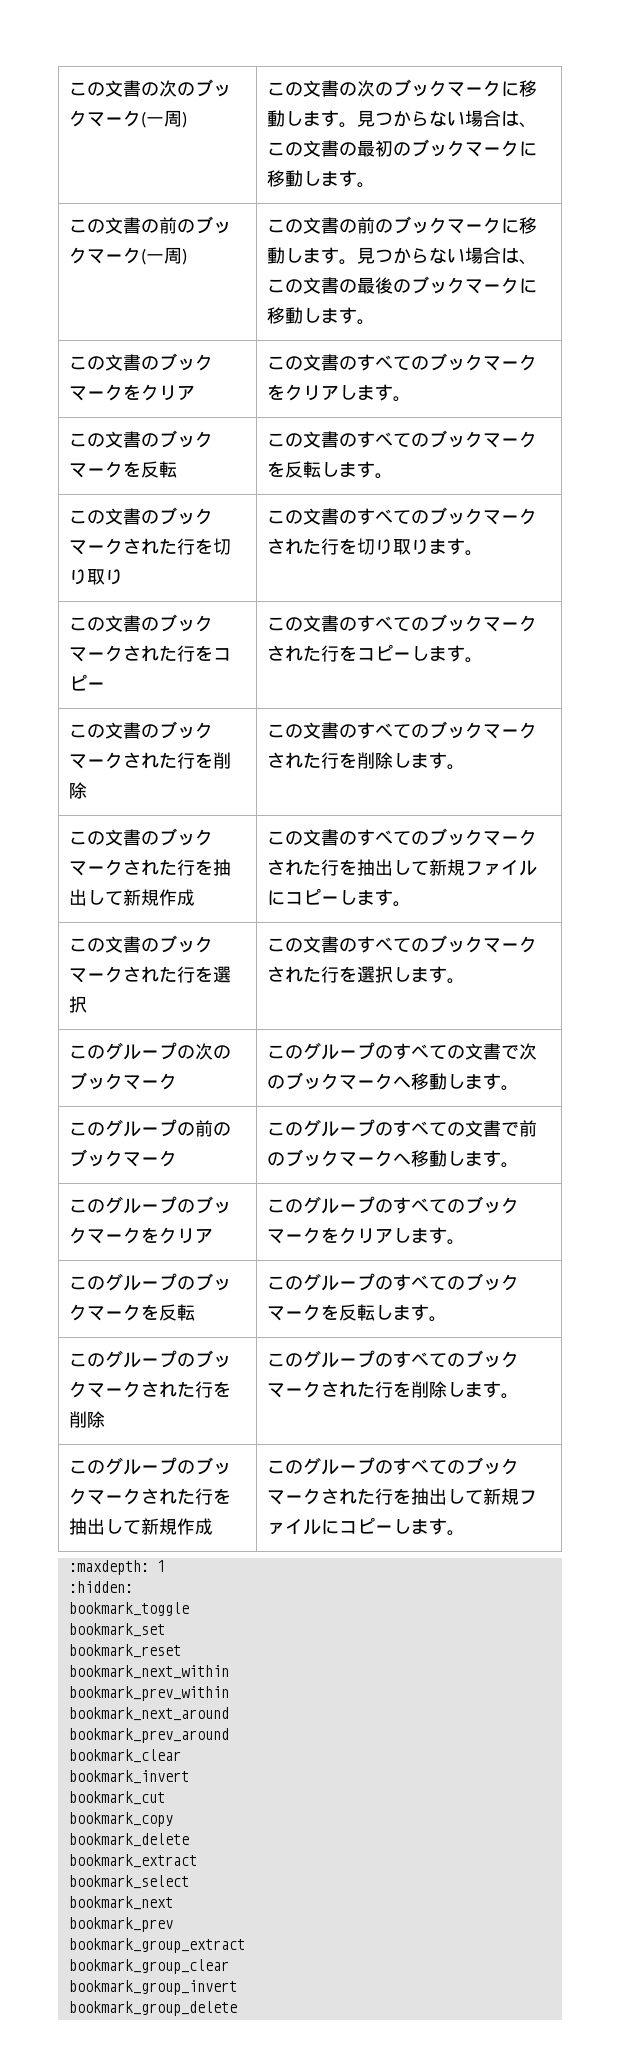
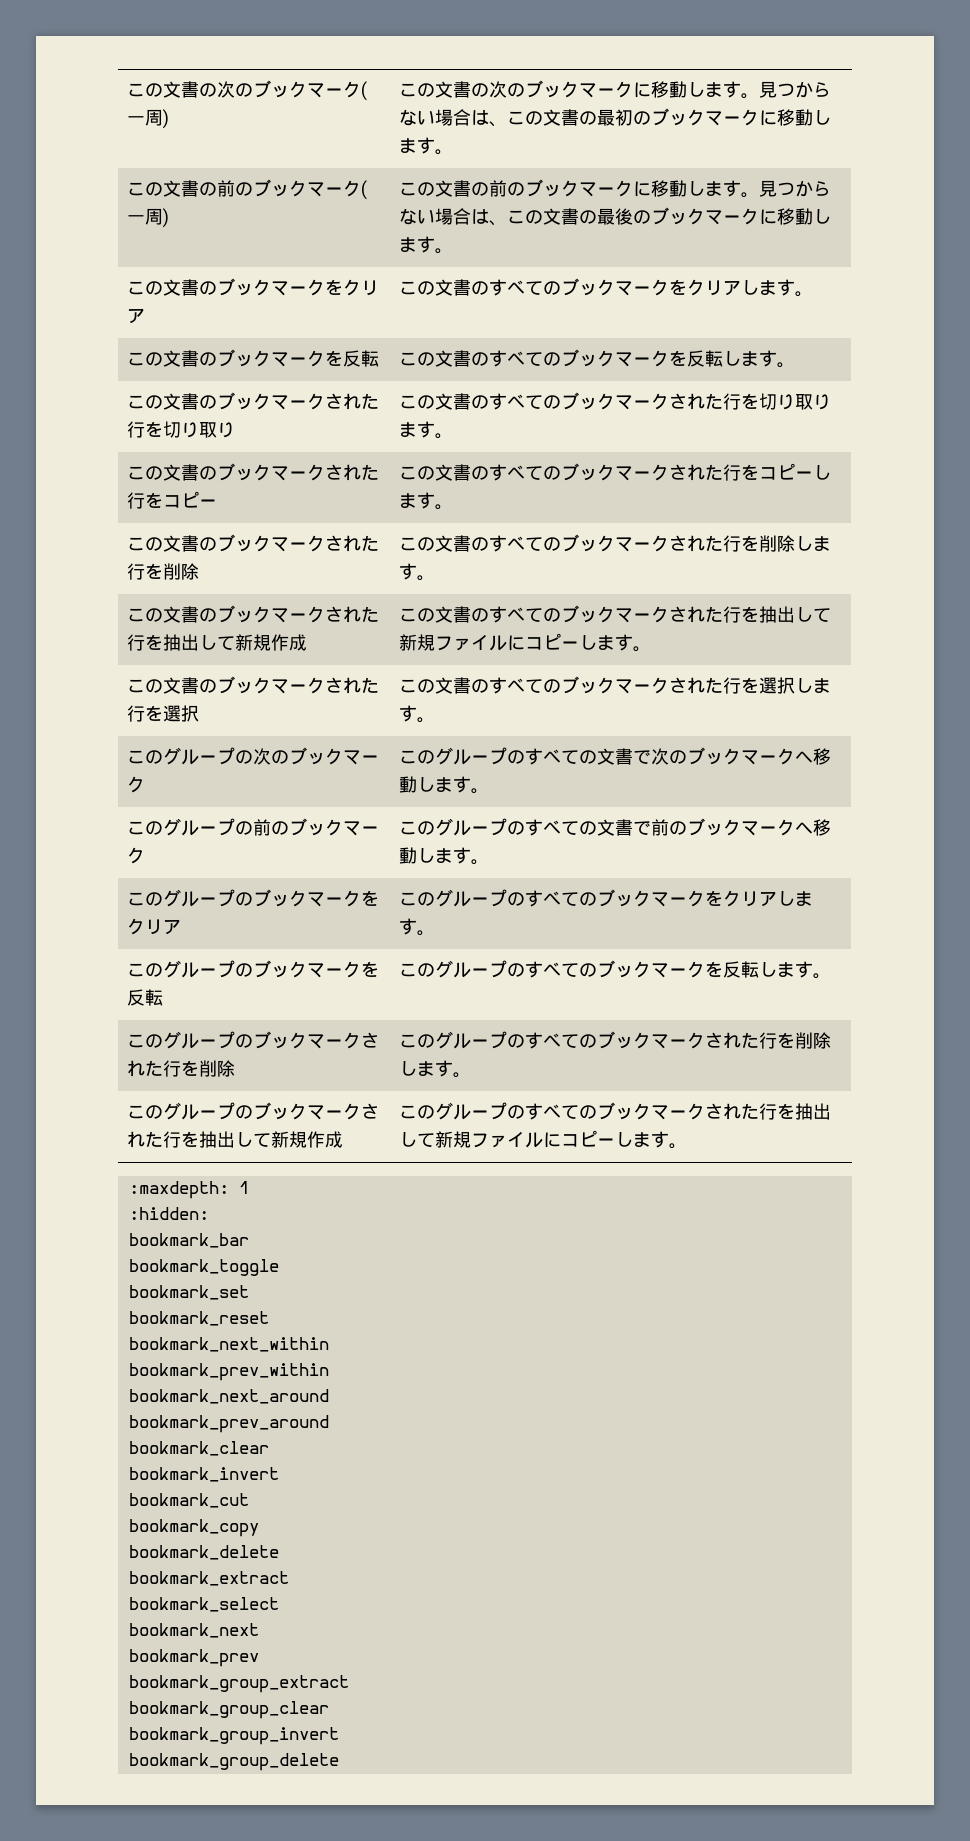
+ bookmark_bar

